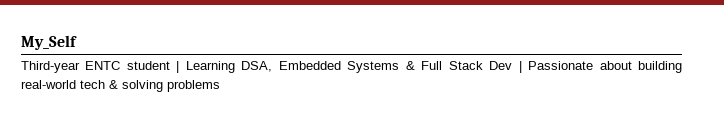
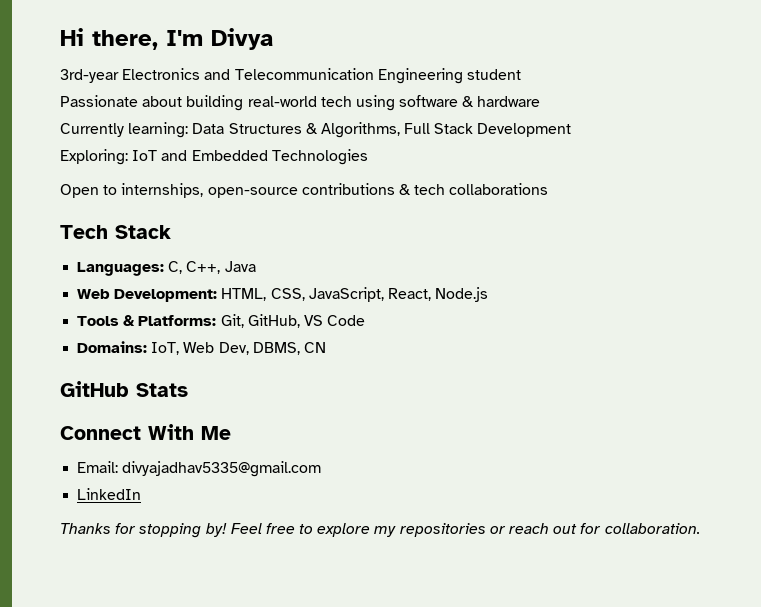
- My_Self
- Third-year ENTC student | Learning DSA, Embedded Systems & Full Stack Dev | Passionate about building real-world tech & solving problems
+ Hi there, I'm Divya
+ 3rd-year Electronics and Telecommunication Engineering student
+ Passionate about building real-world tech using software & hardware
+ Currently learning: Data Structures & Algorithms, Full Stack Development
+ Exploring: IoT and Embedded Technologies
+ Open to internships, open-source contributions & tech collaborations
+ Tech Stack
+ Languages: C, C++, Java
+ Web Development: HTML, CSS, JavaScript, React, Node.js
+ Tools & Platforms: Git, GitHub, VS Code
+ Domains: IoT, Web Dev, DBMS, CN
+ GitHub Stats
+ Connect With Me
+ Email: divyajadhav5335@gmail.com
+ LinkedIn
+ Thanks for stopping by! Feel free to explore my repositories or reach out for collaboration.

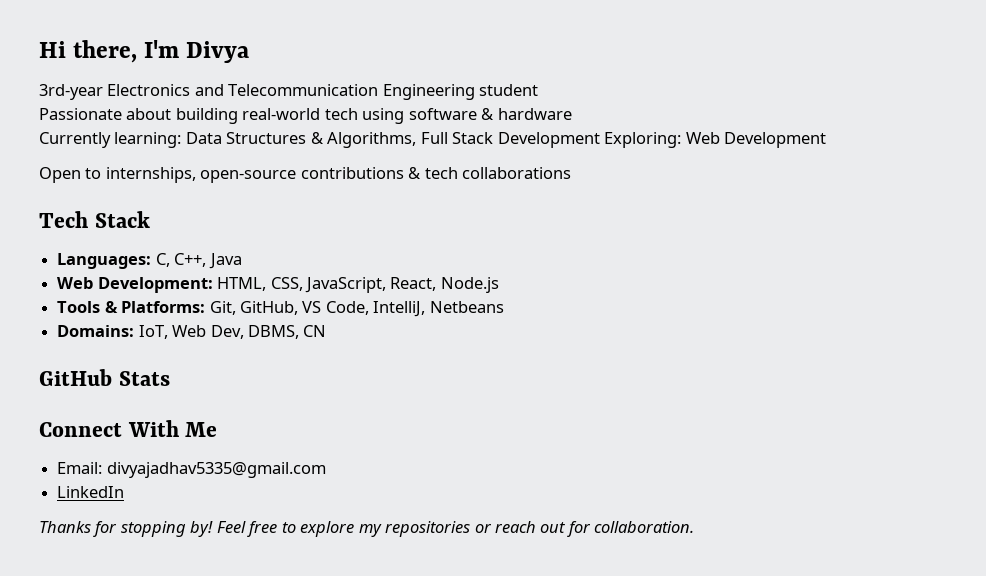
- Currently learning: Data Structures & Algorithms, Full Stack Development
- Exploring: IoT and Embedded Technologies
+ Currently learning: Data Structures & Algorithms, Full Stack Development Exploring: Web Development
- Tools & Platforms: Git, GitHub, VS Code
+ Tools & Platforms: Git, GitHub, VS Code, IntelliJ, Netbeans

